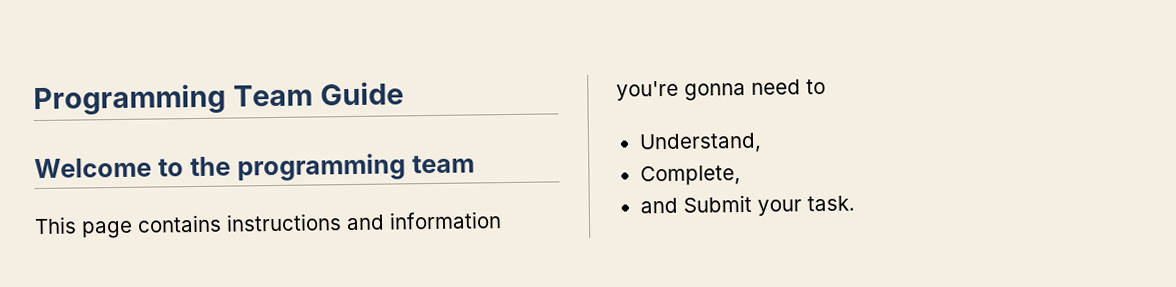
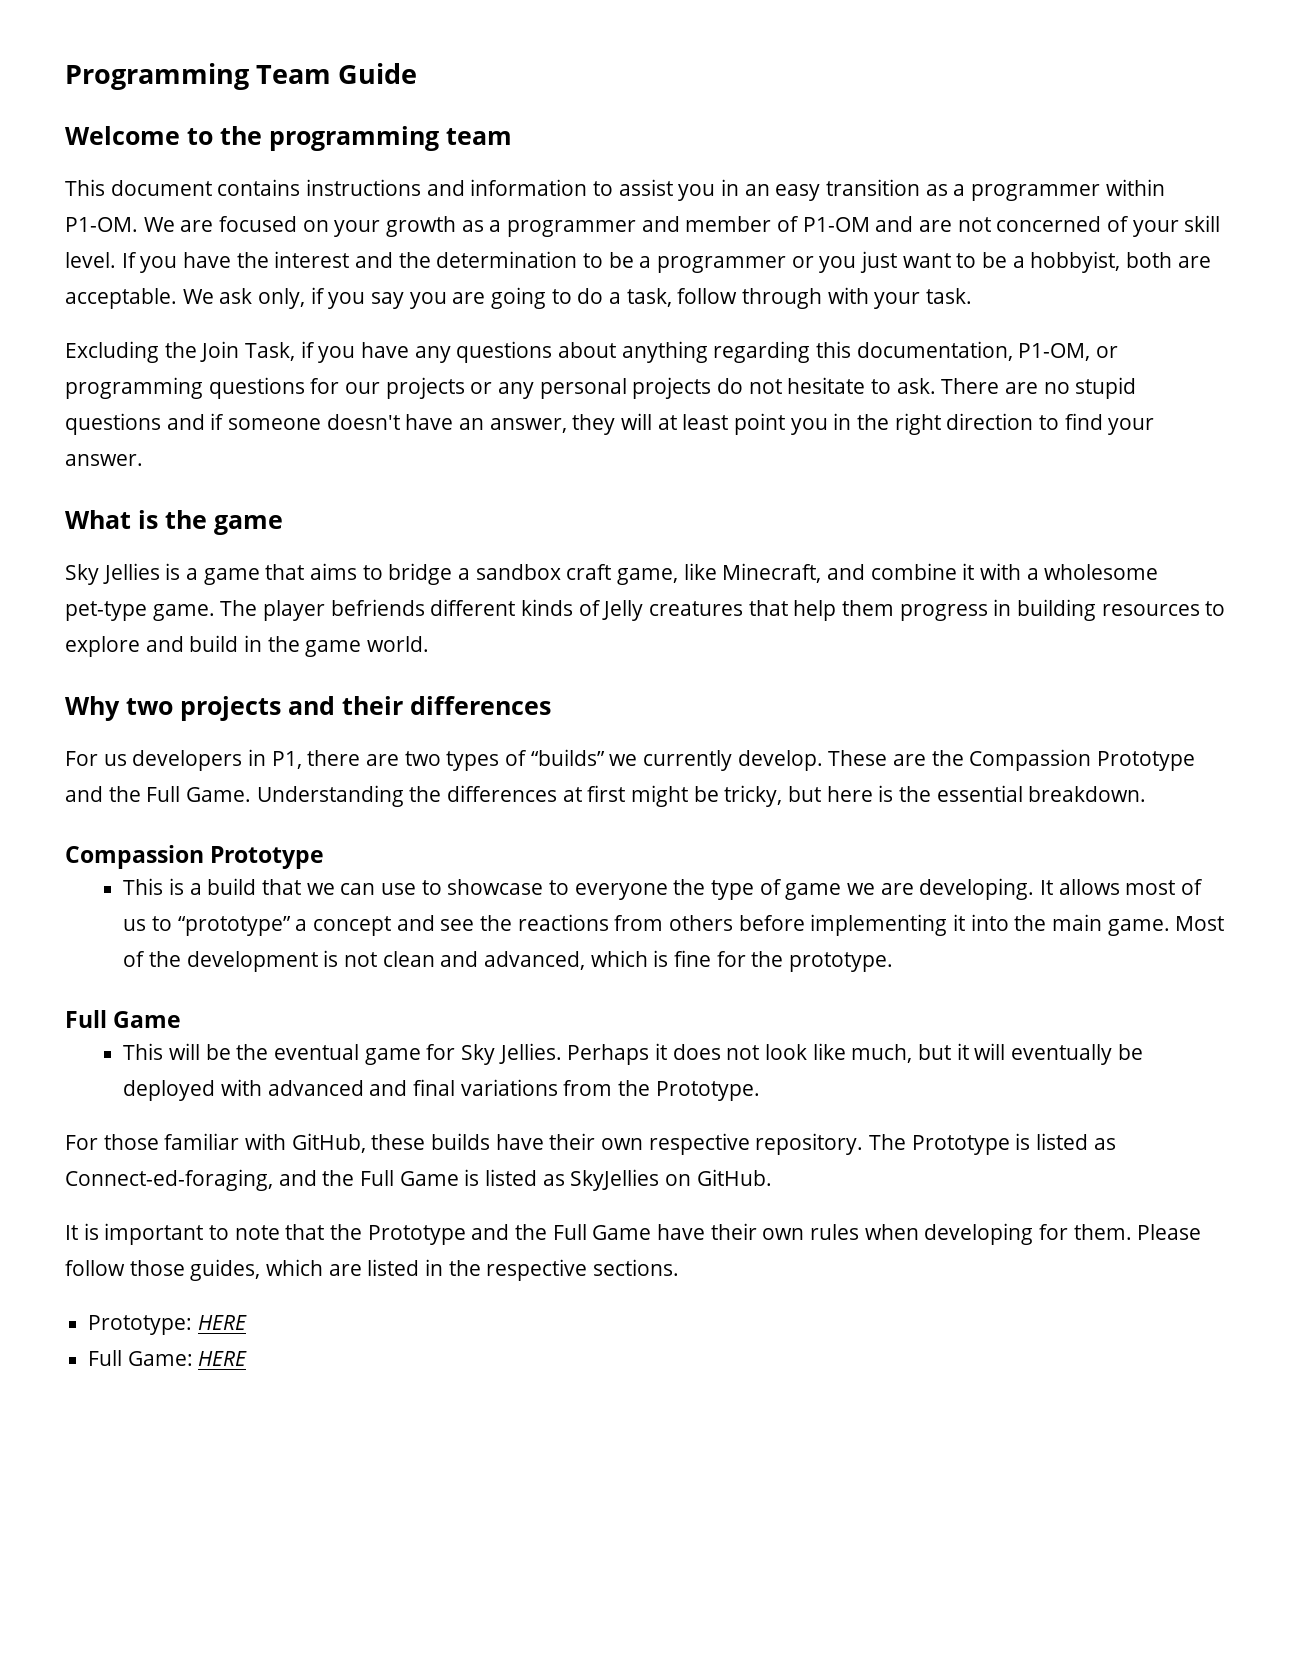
- This page contains instructions and information you're gonna need to
- Understand,
- Complete,
- and Submit your task.
+ This document contains instructions and information to assist you in an easy transition as a programmer within P1-OM. We are focused on your growth as a programmer and member of P1-OM and are not concerned of your skill level. If you have the interest and the determination to be a programmer or you just want to be a hobbyist, both are acceptable. We ask only, if you say you are going to do a task, follow through with your task.
+ Excluding the Join Task, if you have any questions about anything regarding this documentation, P1-OM, or programming questions for our projects or any personal projects do not hesitate to ask. There are no stupid questions and if someone doesn't have an answer, they will at least point you in the right direction to find your answer.
+ What is the game
+ Sky Jellies is a game that aims to bridge a sandbox craft game, like Minecraft, and combine it with a wholesome pet-type game. The player befriends different kinds of Jelly creatures that help them progress in building resources to explore and build in the game world.
+ Why two projects and their differences
+ For us developers in P1, there are two types of “builds” we currently develop. These are the Compassion Prototype and the Full Game. Understanding the differences at first might be tricky, but here is the essential breakdown.
+ Compassion Prototype
+ This is a build that we can use to showcase to everyone the type of game we are developing. It allows most of us to “prototype” a concept and see the reactions from others before implementing it into the main game. Most of the development is not clean and advanced, which is fine for the prototype.
+ Full Game
+ This will be the eventual game for Sky Jellies. Perhaps it does not look like much, but it will eventually be deployed with advanced and final variations from the Prototype.
+ For those familiar with GitHub, these builds have their own respective repository. The Prototype is listed as Connect-ed-foraging, and the Full Game is listed as SkyJellies on GitHub.
+ It is important to note that the Prototype and the Full Game have their own rules when developing for them. Please follow those guides, which are listed in the respective sections.
+ Prototype: HERE
+ Full Game: HERE

